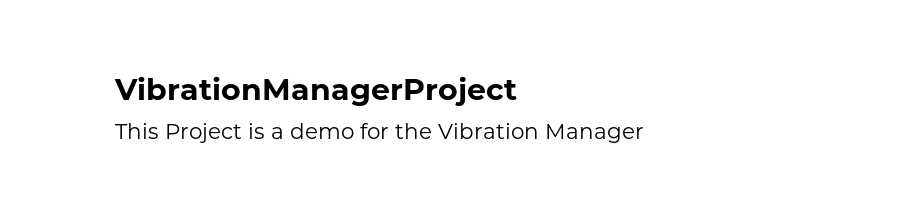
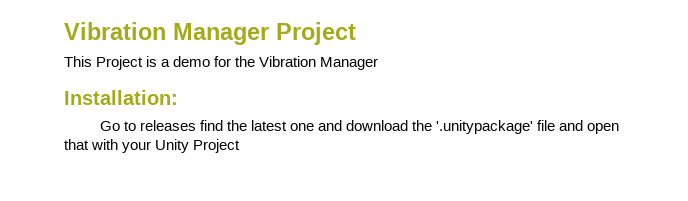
- VibrationManagerProject
+ Vibration Manager Project
+ Installation:
+ Go to releases find the latest one and download the '.unitypackage' file and open that with your Unity Project

